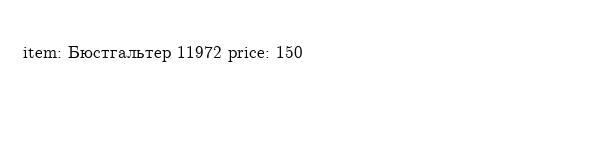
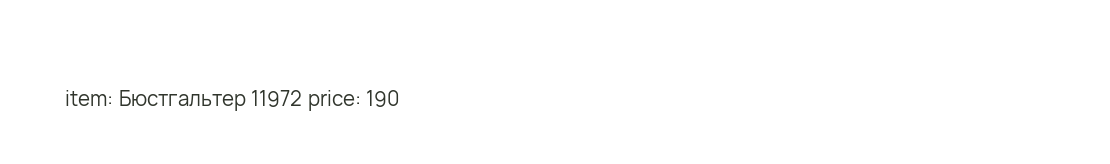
- item: Бюстгальтер 11972 price: 150
+ item: Бюстгальтер 11972 price: 190

